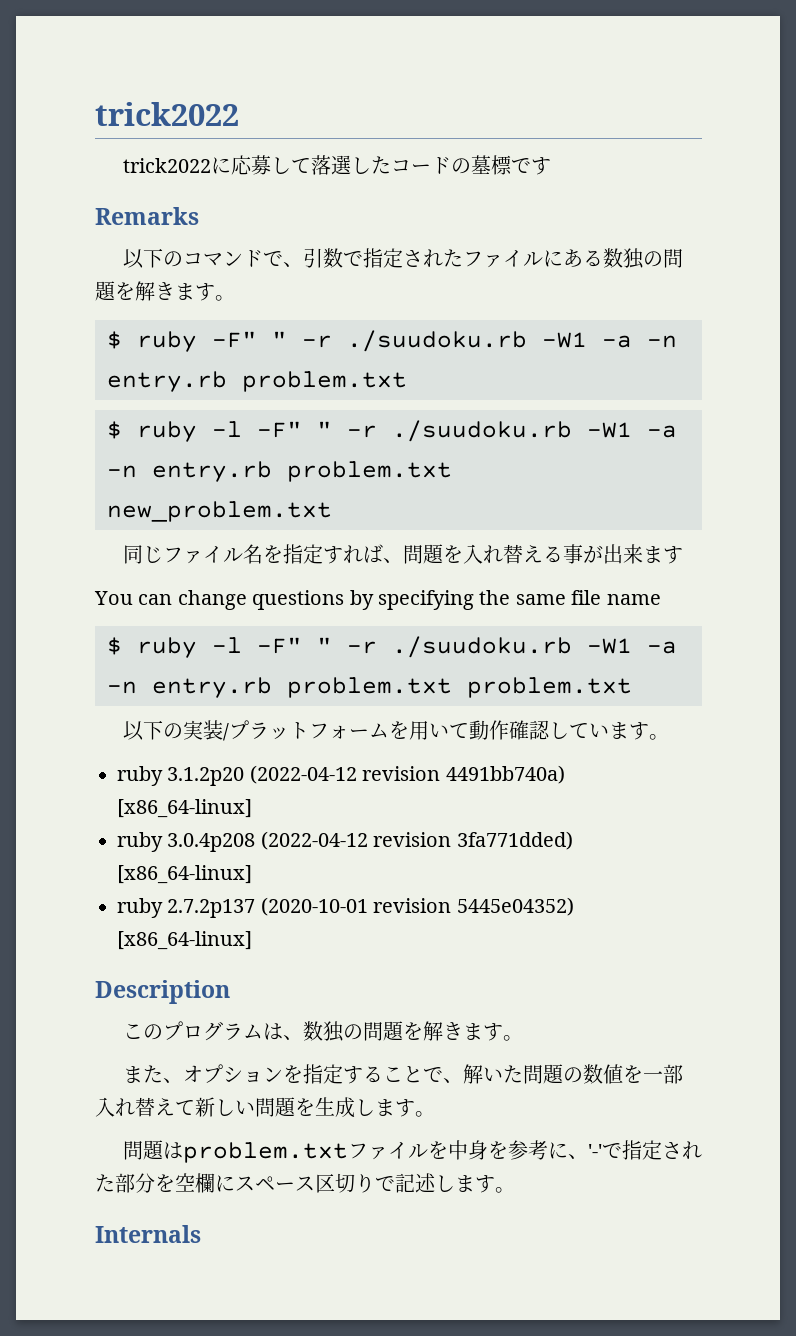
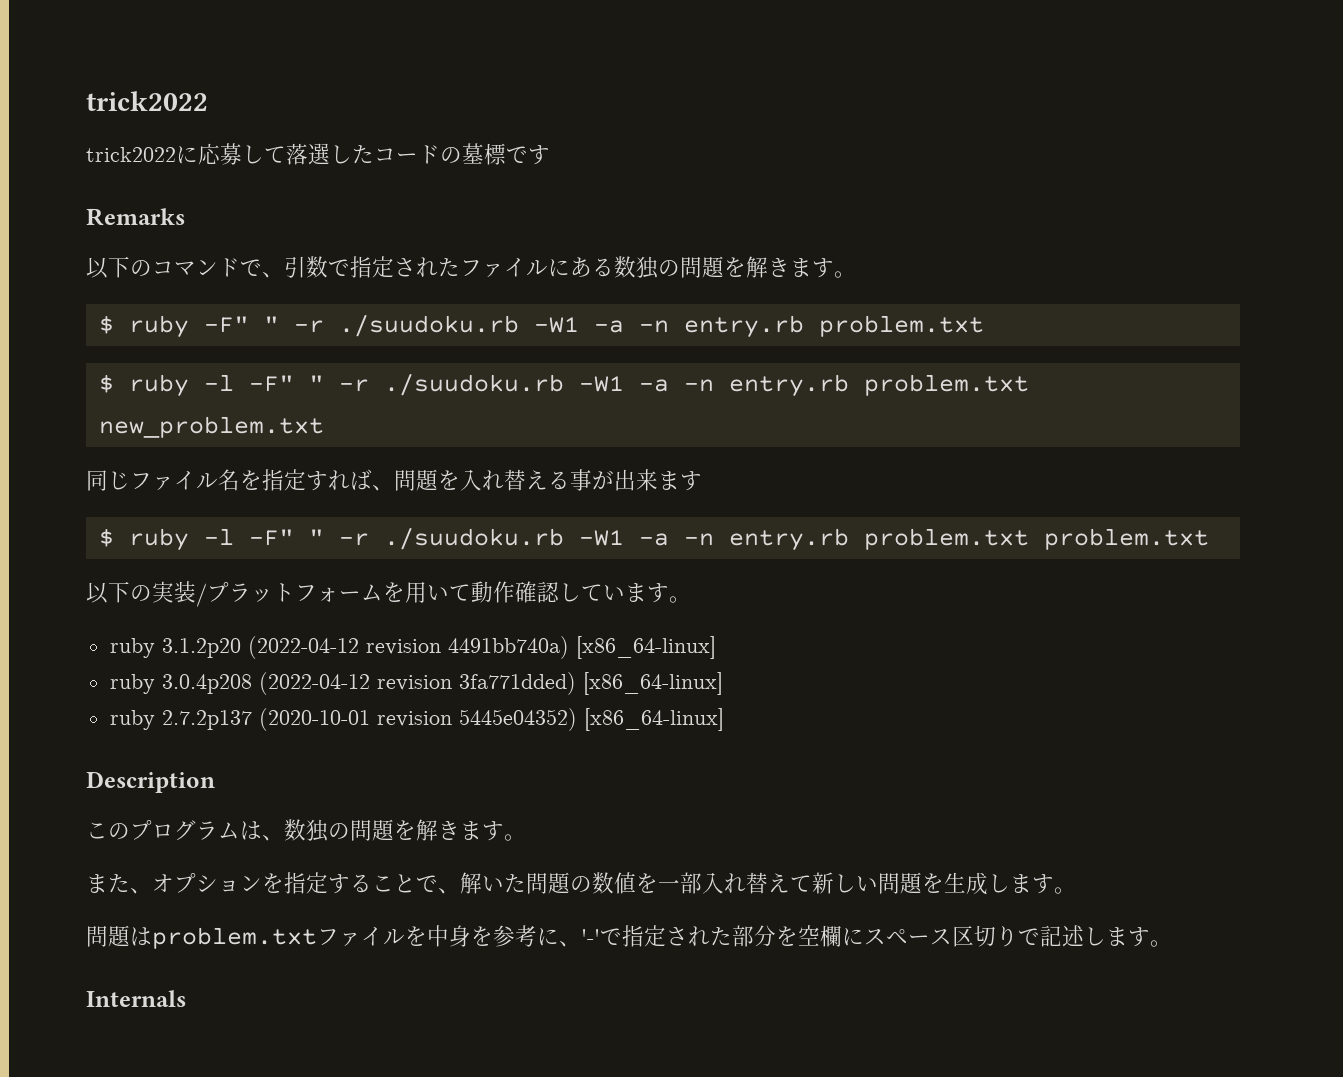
- You can change questions by specifying the same file name

